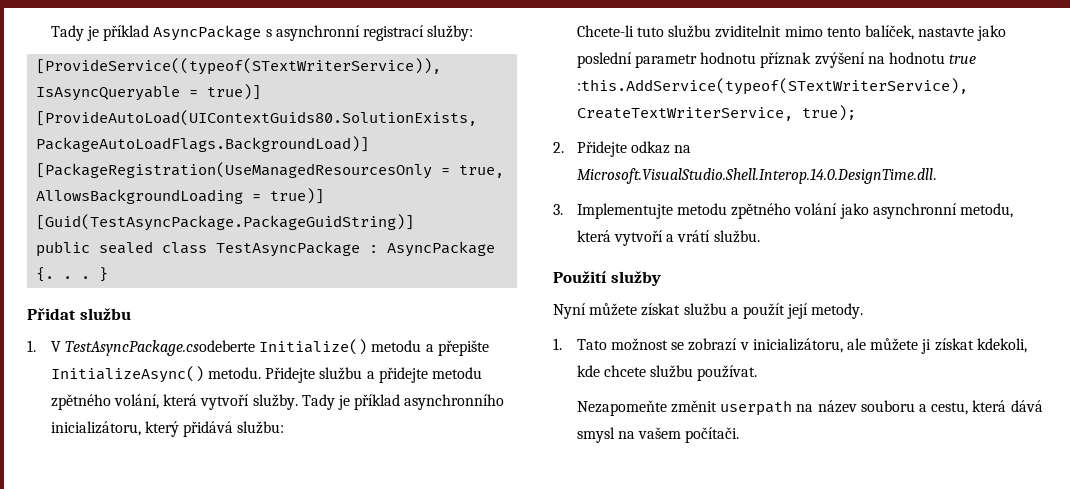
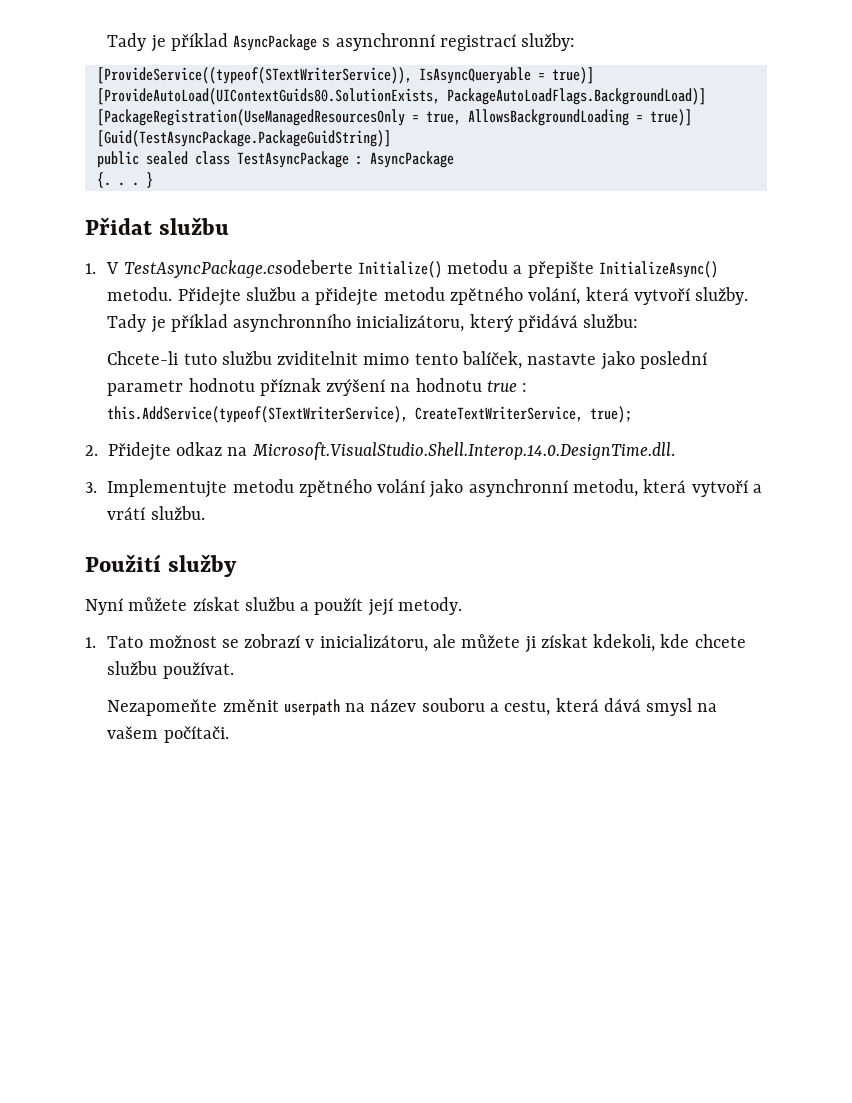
- Chcete-li tuto službu zviditelnit mimo tento balíček, nastavte jako poslední parametr hodnotu příznak zvýšení na hodnotu true :this.AddService(typeof(STextWriterService), CreateTextWriterService, true);
+ Chcete-li tuto službu zviditelnit mimo tento balíček, nastavte jako poslední parametr hodnotu příznak zvýšení na hodnotu true : this.AddService(typeof(STextWriterService), CreateTextWriterService, true);

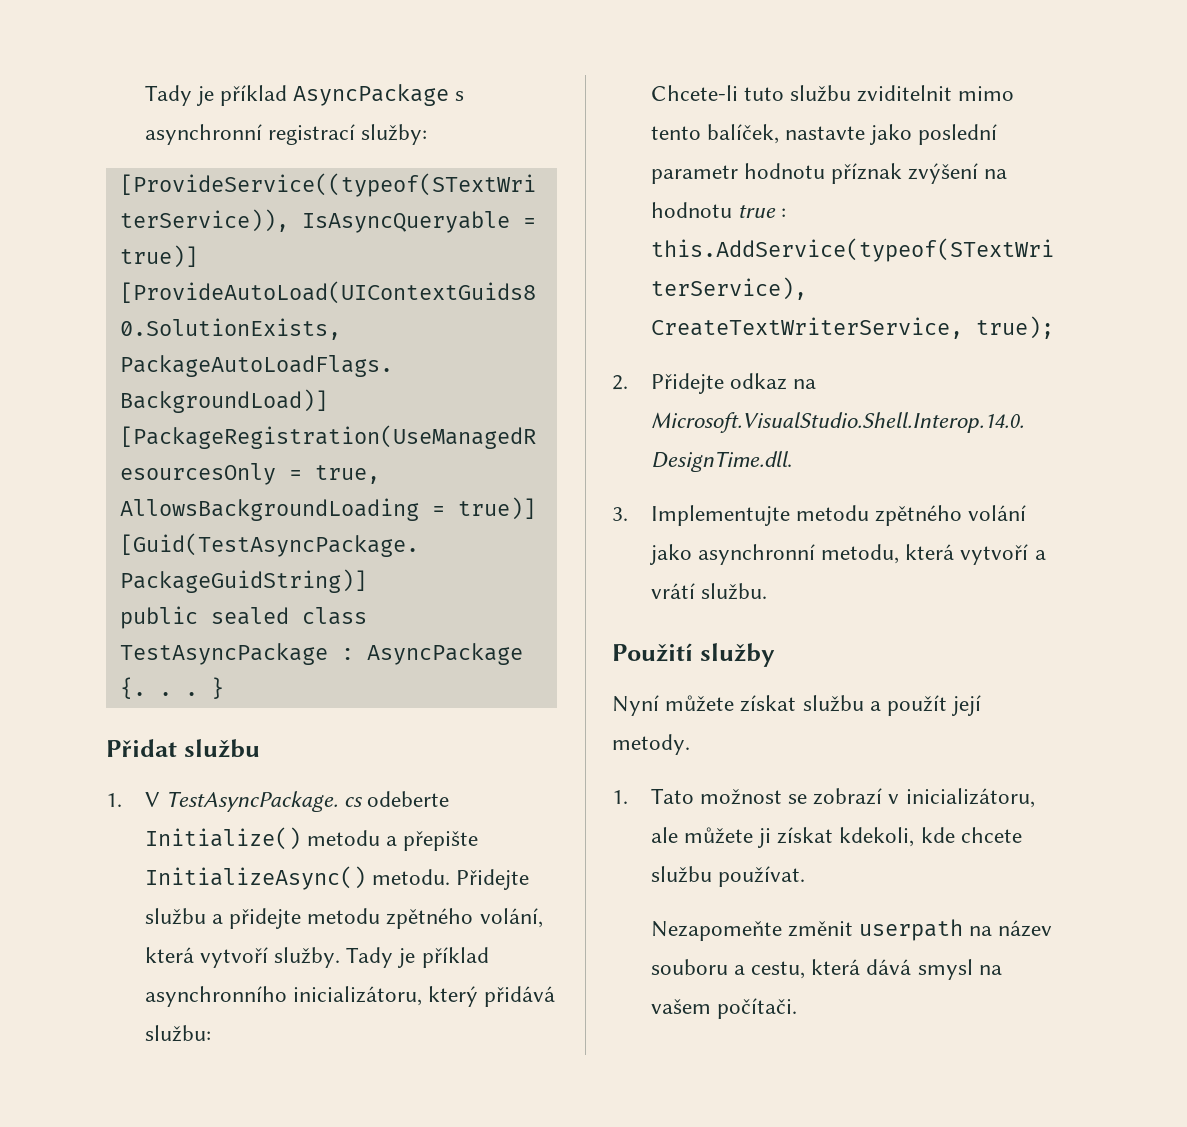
- 1. V TestAsyncPackage.csodeberte Initialize() metodu a přepište InitializeAsync() metodu.
+ 1. V TestAsyncPackage. cs odeberte Initialize() metodu a přepište InitializeAsync() metodu.

